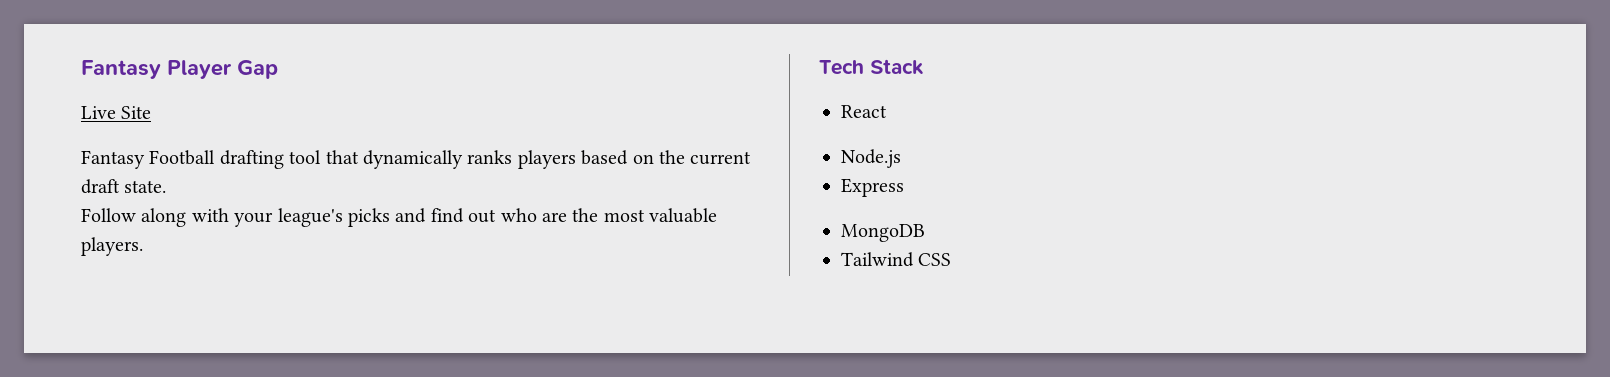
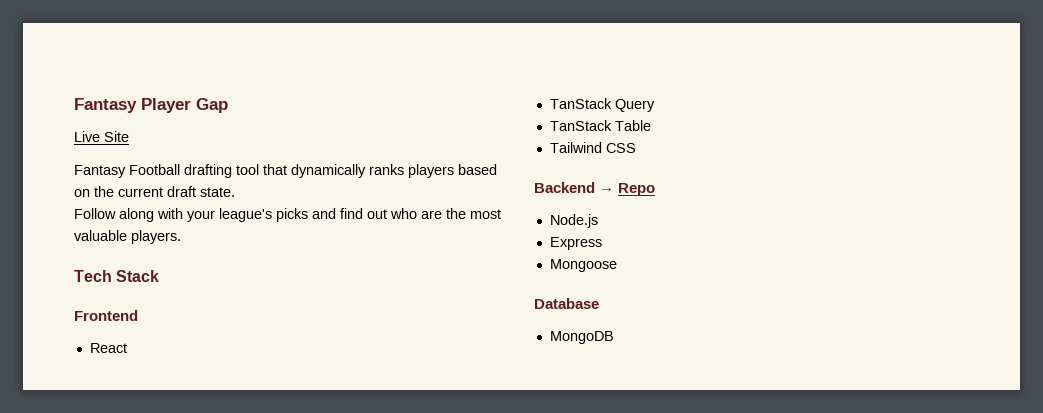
+ Frontend
+ TanStack Query
+ TanStack Table
+ Tailwind CSS
+ Backend → Repo
+ Mongoose
+ Database
- Tailwind CSS

